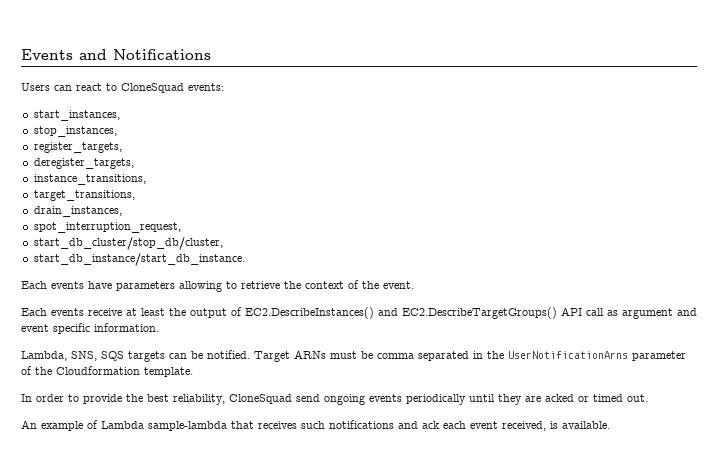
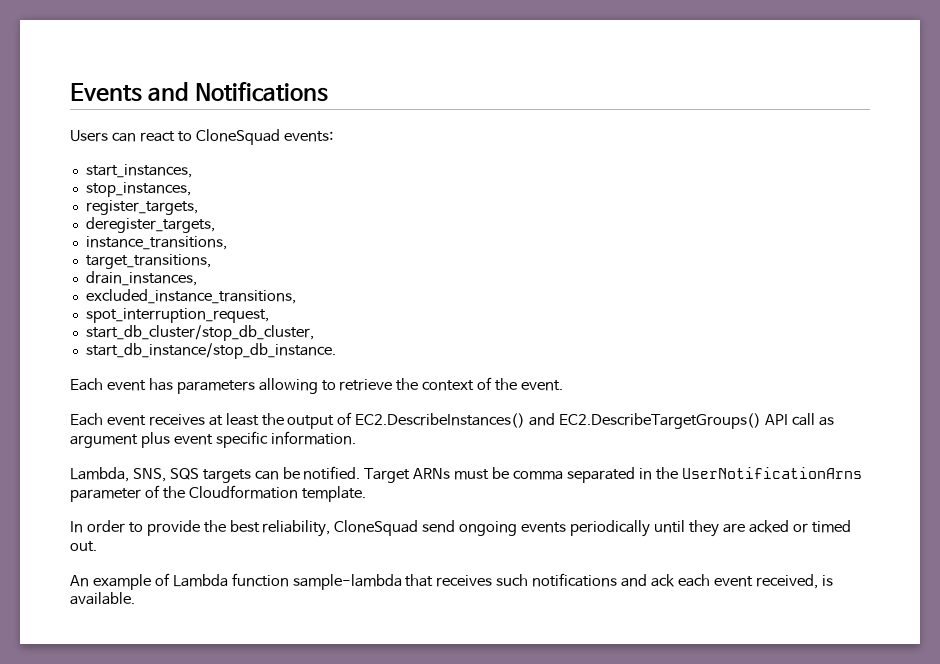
+ excluded_instance_transitions,
- start_db_cluster/stop_db/cluster,
- start_db_instance/start_db_instance.
- Each events have parameters allowing to retrieve the context of the event.
+ start_db_cluster/stop_db_cluster,
+ start_db_instance/stop_db_instance.
+ Each event has parameters allowing to retrieve the context of the event.
- Each events receive at least the output of EC2.DescribeInstances() and EC2.DescribeTargetGroups() API call as argument and event specific information.
+ Each event receives at least the output of EC2.DescribeInstances() and EC2.DescribeTargetGroups() API call as argument plus event specific information.
- An example of Lambda sample-lambda that receives such notifications and ack each event received, is available.
+ An example of Lambda function sample-lambda that receives such notifications and ack each event received, is available.

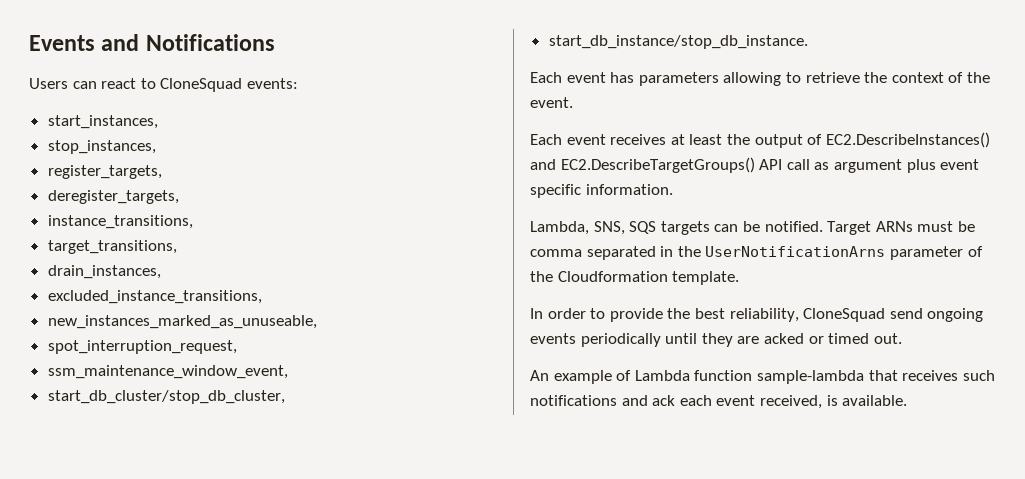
+ new_instances_marked_as_unuseable,
+ ssm_maintenance_window_event,

